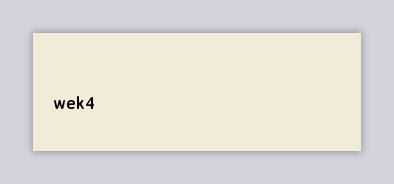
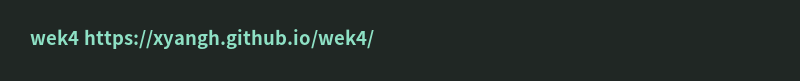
- wek4
+ wek4 https://xyangh.github.io/wek4/

